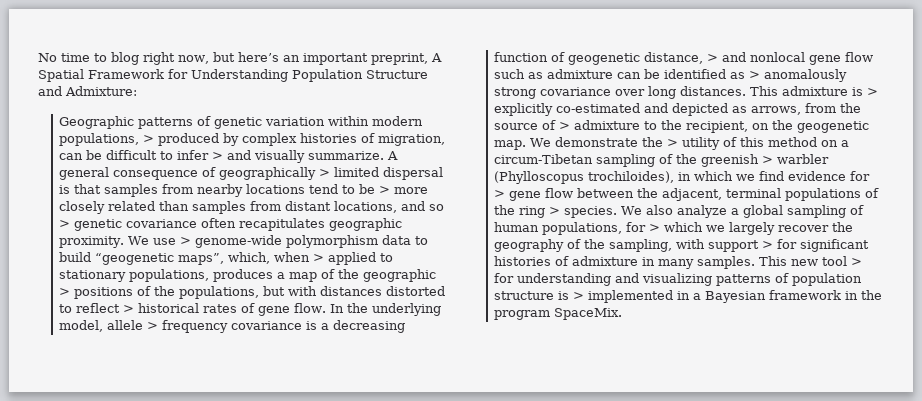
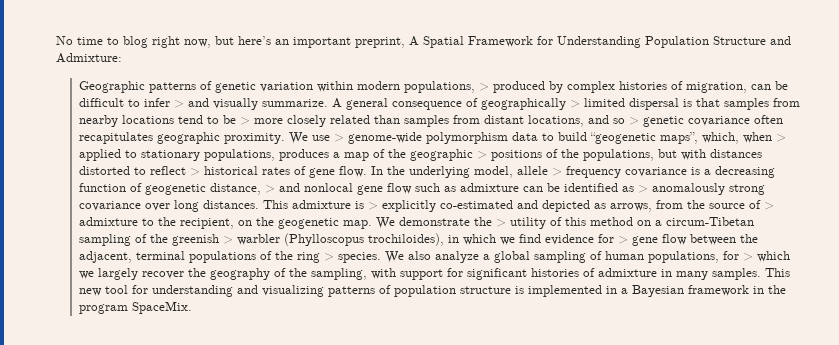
- We also analyze a global sampling of human populations, for > which we largely recover the geography of the sampling, with support > for significant histories of admixture in many samples.
+ We also analyze a global sampling of human populations, for > which we largely recover the geography of the sampling, with support for significant histories of admixture in many samples.
- This new tool > for understanding and visualizing patterns of population structure is > implemented in a Bayesian framework in the program SpaceMix.
+ This new tool for understanding and visualizing patterns of population structure is implemented in a Bayesian framework in the program SpaceMix.

